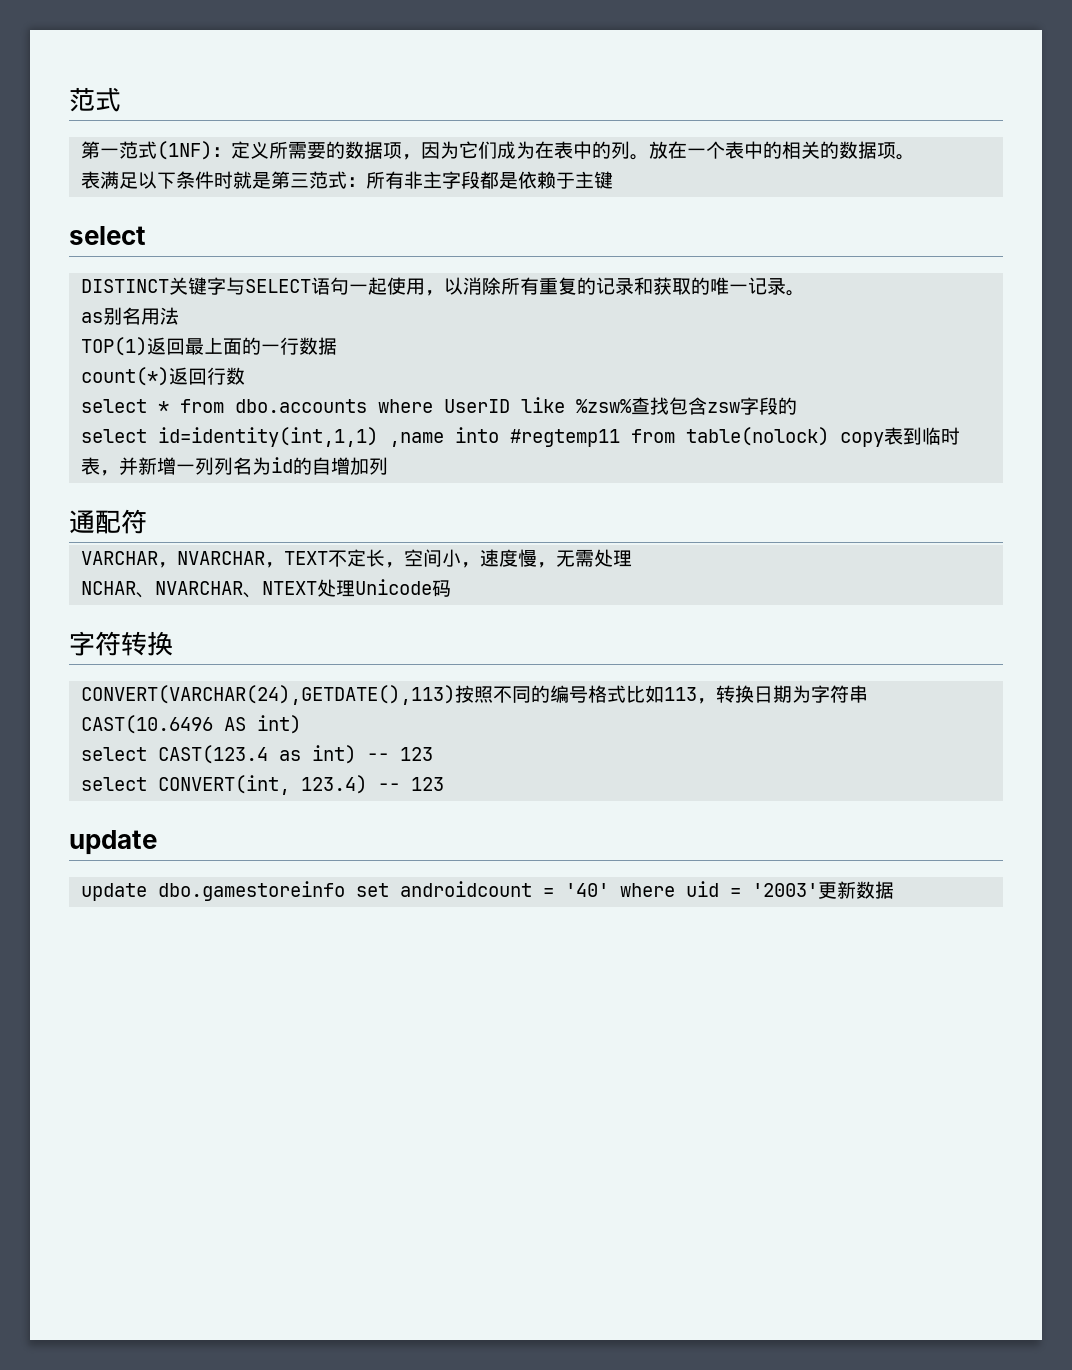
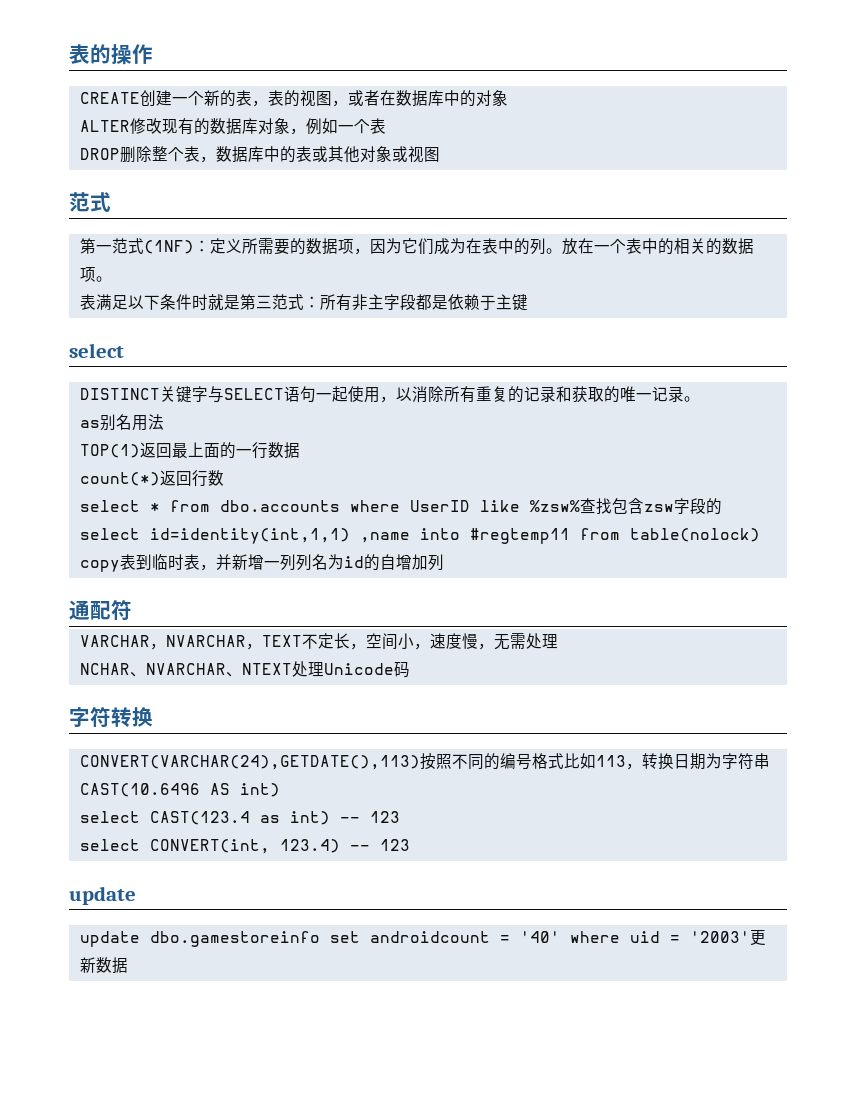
+ 表的操作
+ CREATE创建一个新的表，表的视图，或者在数据库中的对象
+ ALTER修改现有的数据库对象，例如一个表
+ DROP删除整个表，数据库中的表或其他对象或视图

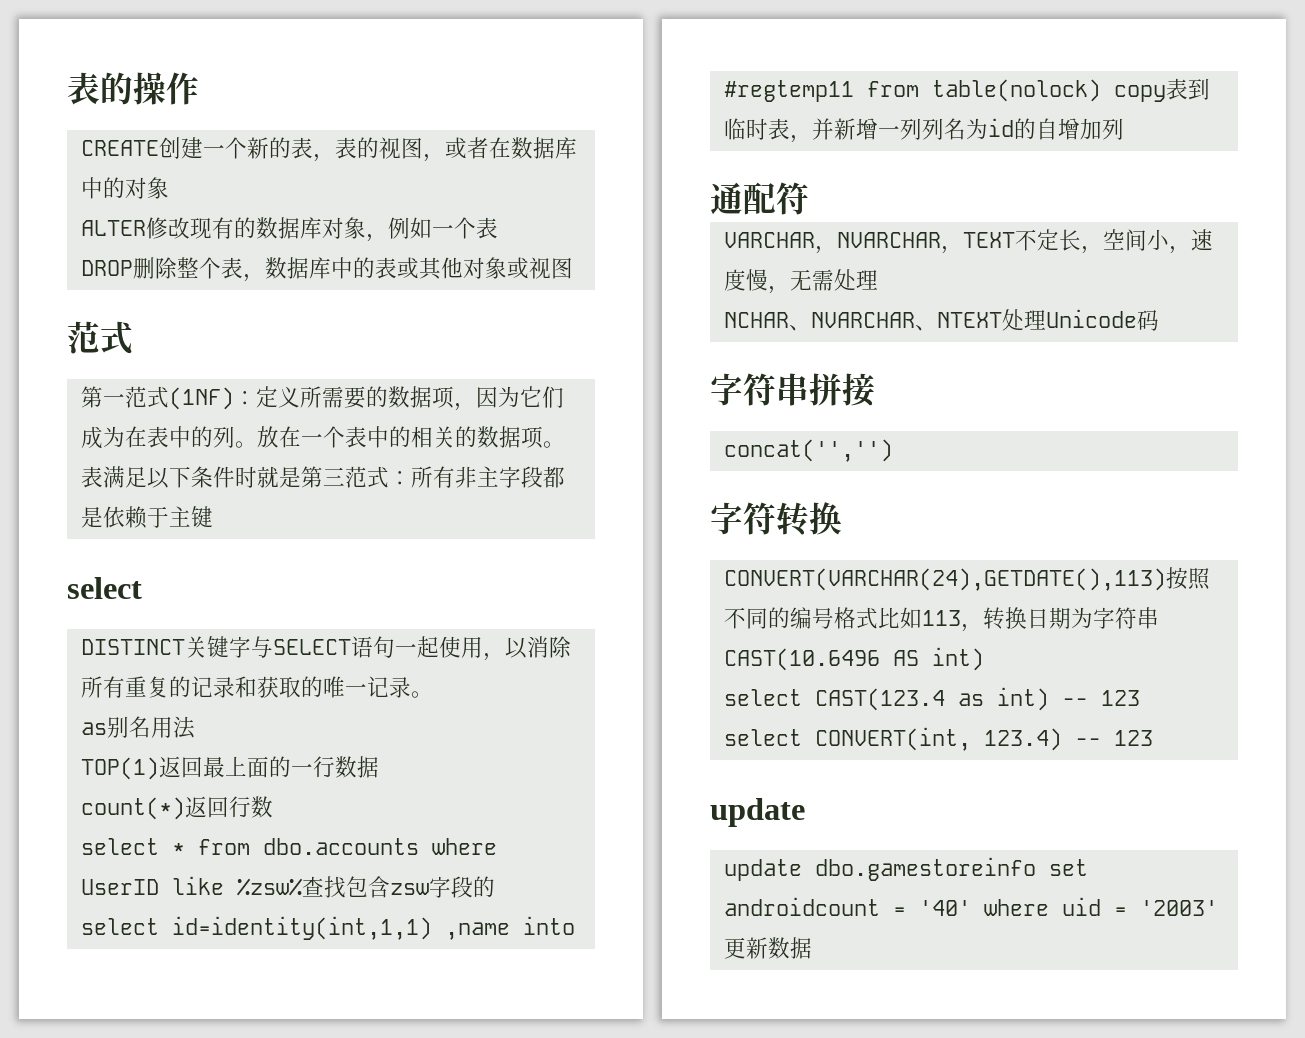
+ 字符串拼接
+ concat('','')

